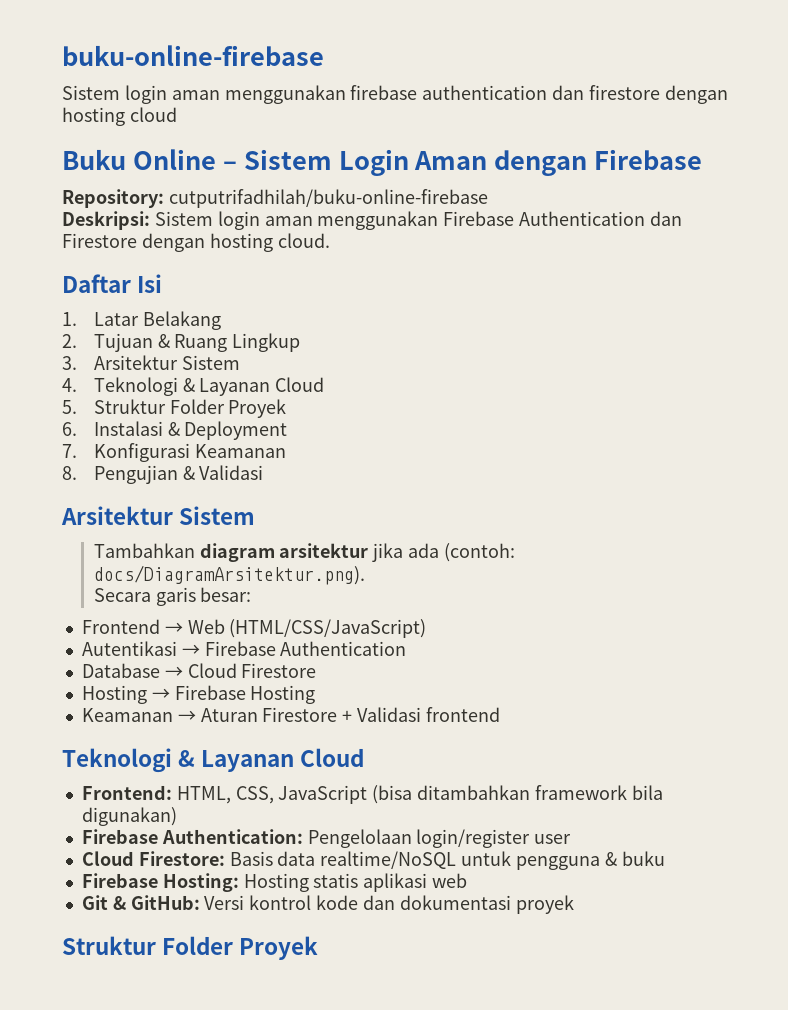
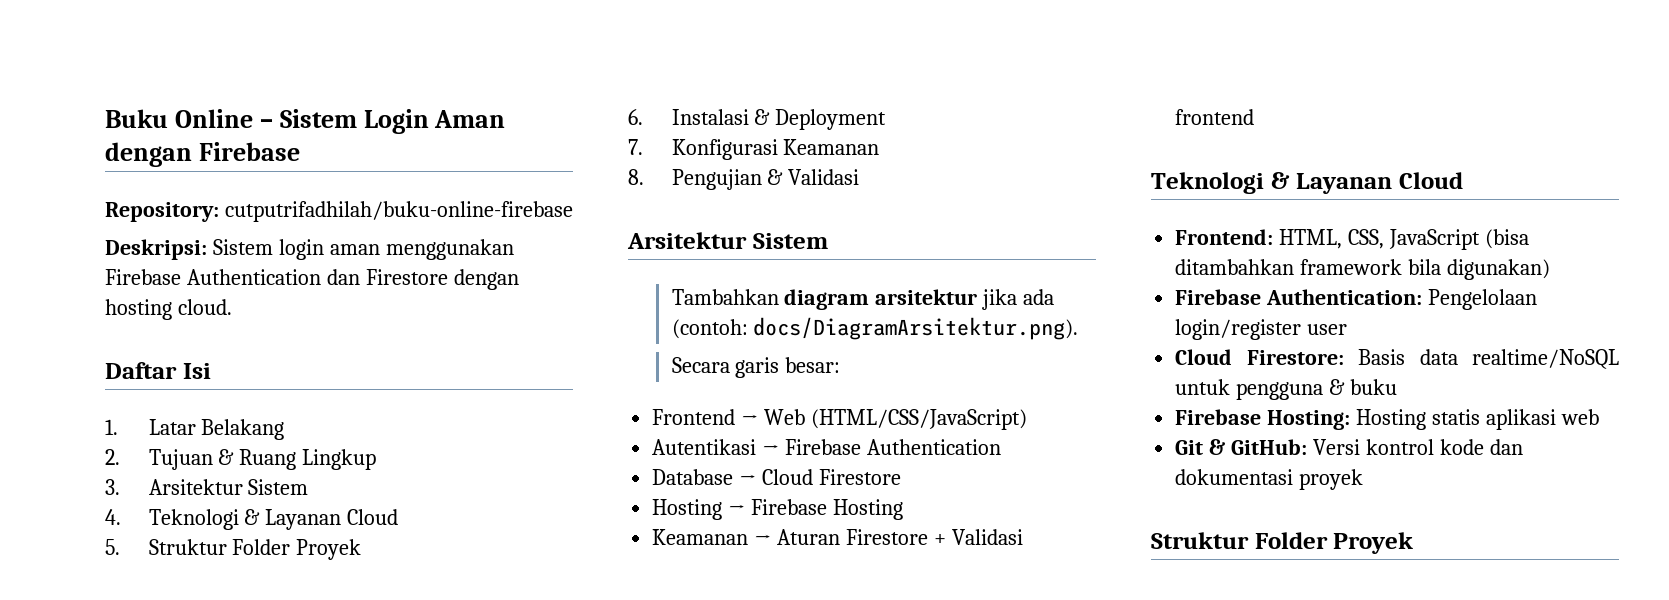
- buku-online-firebase
- Sistem login aman menggunakan firebase authentication dan firestore dengan hosting cloud

